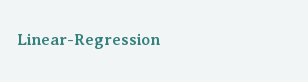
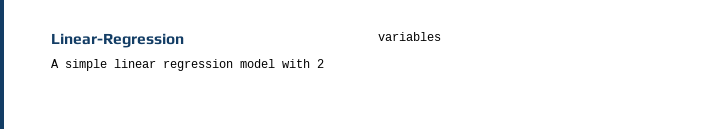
+ A simple linear regression model with 2 variables

